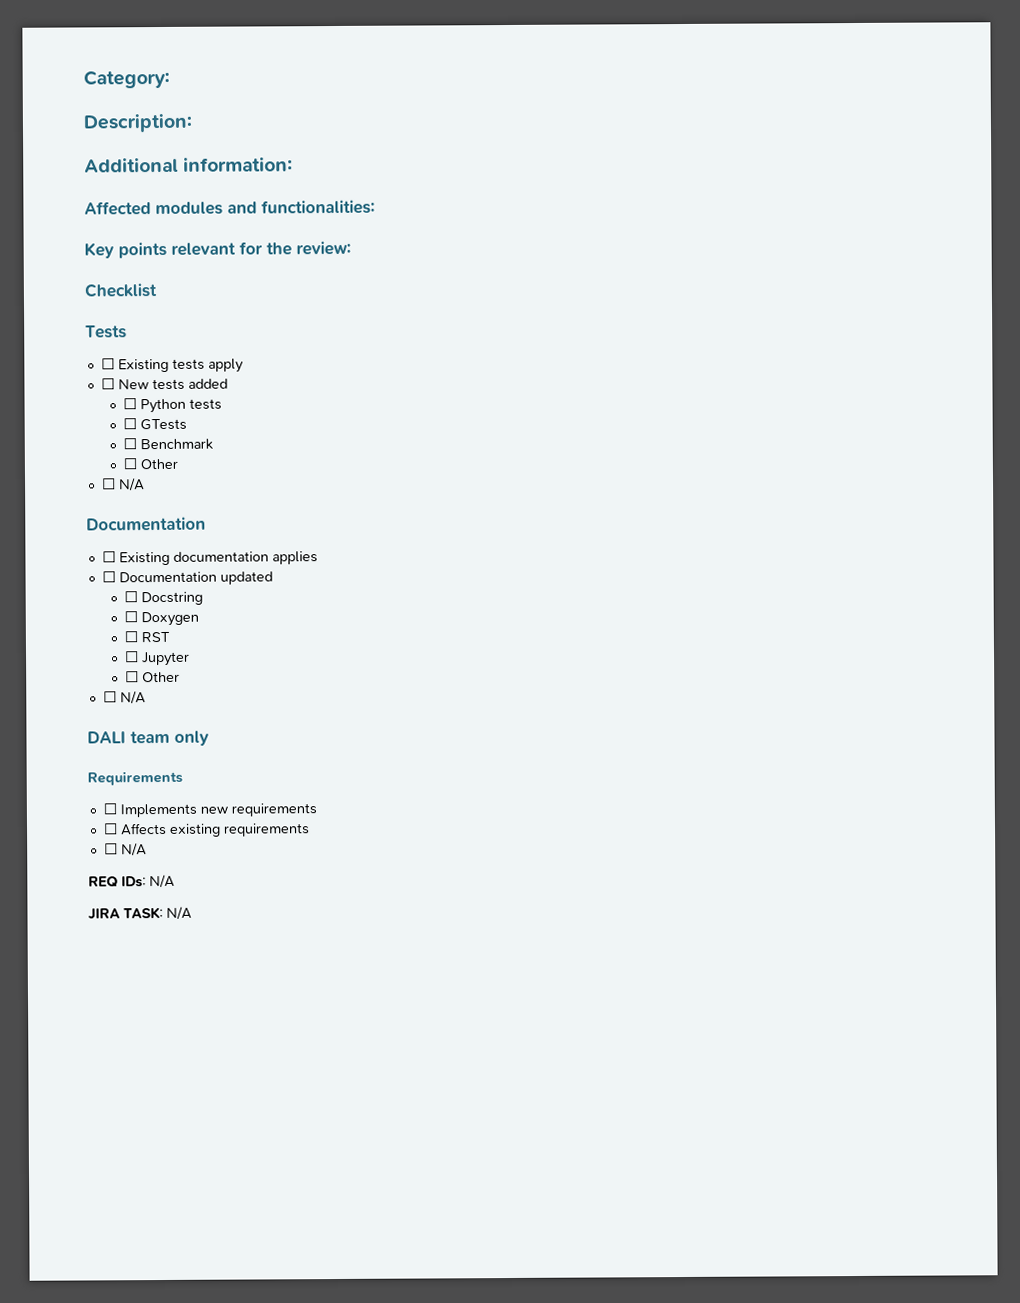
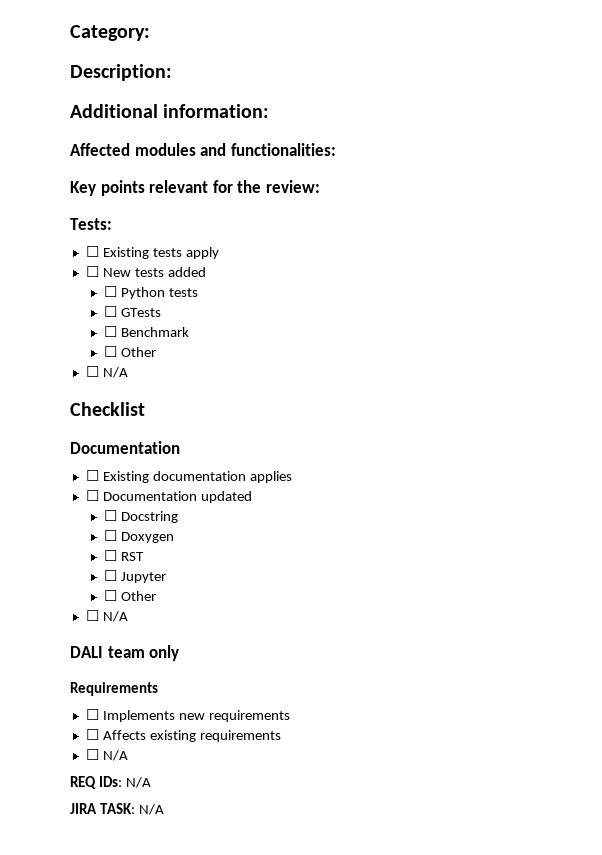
- Checklist
- Tests
+ Tests:
+ Checklist

